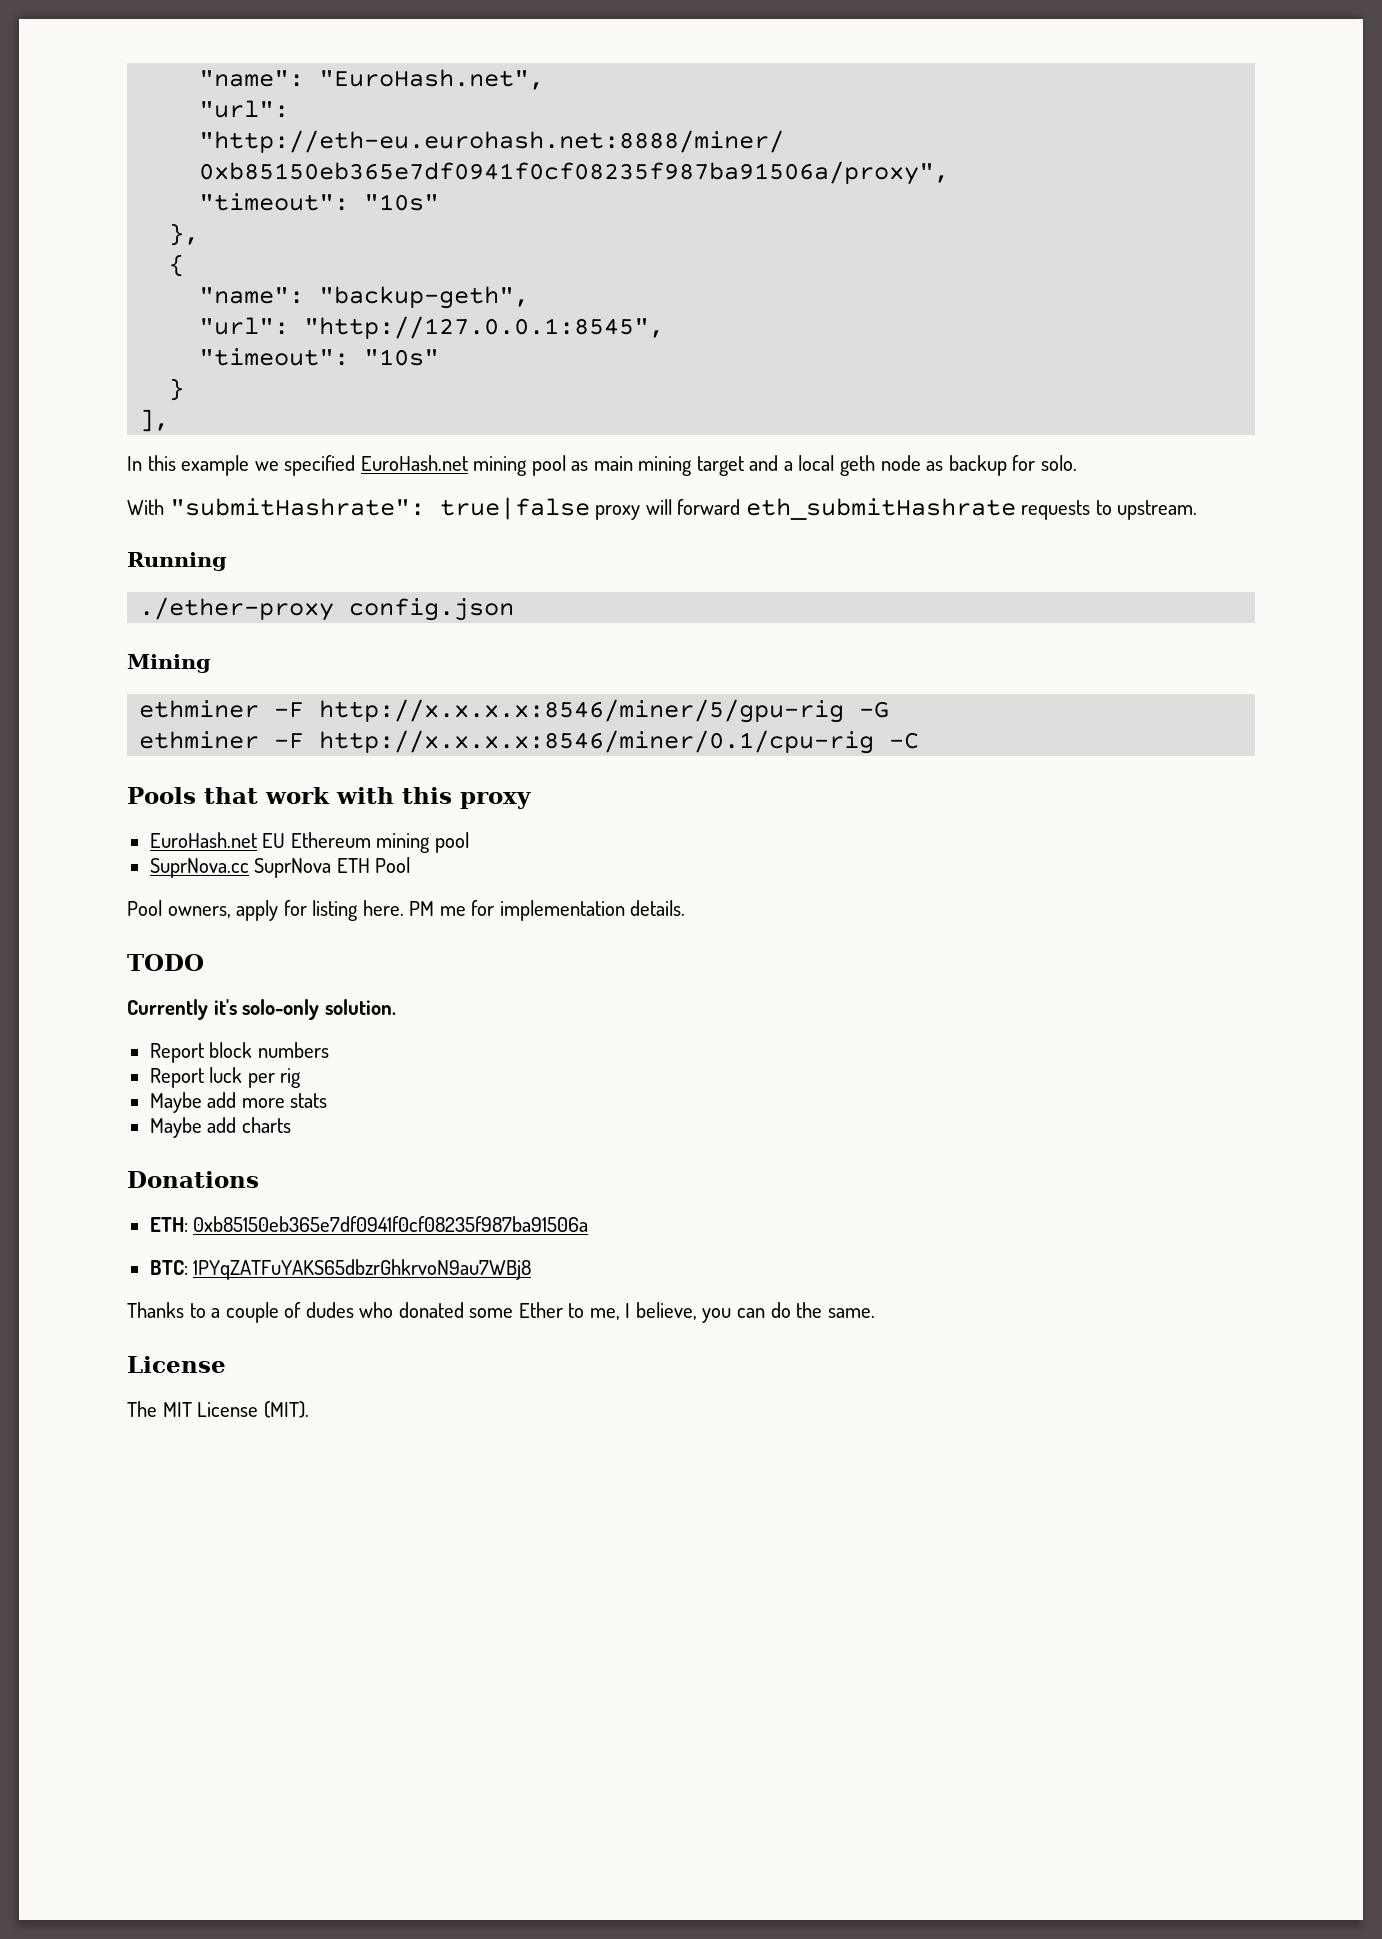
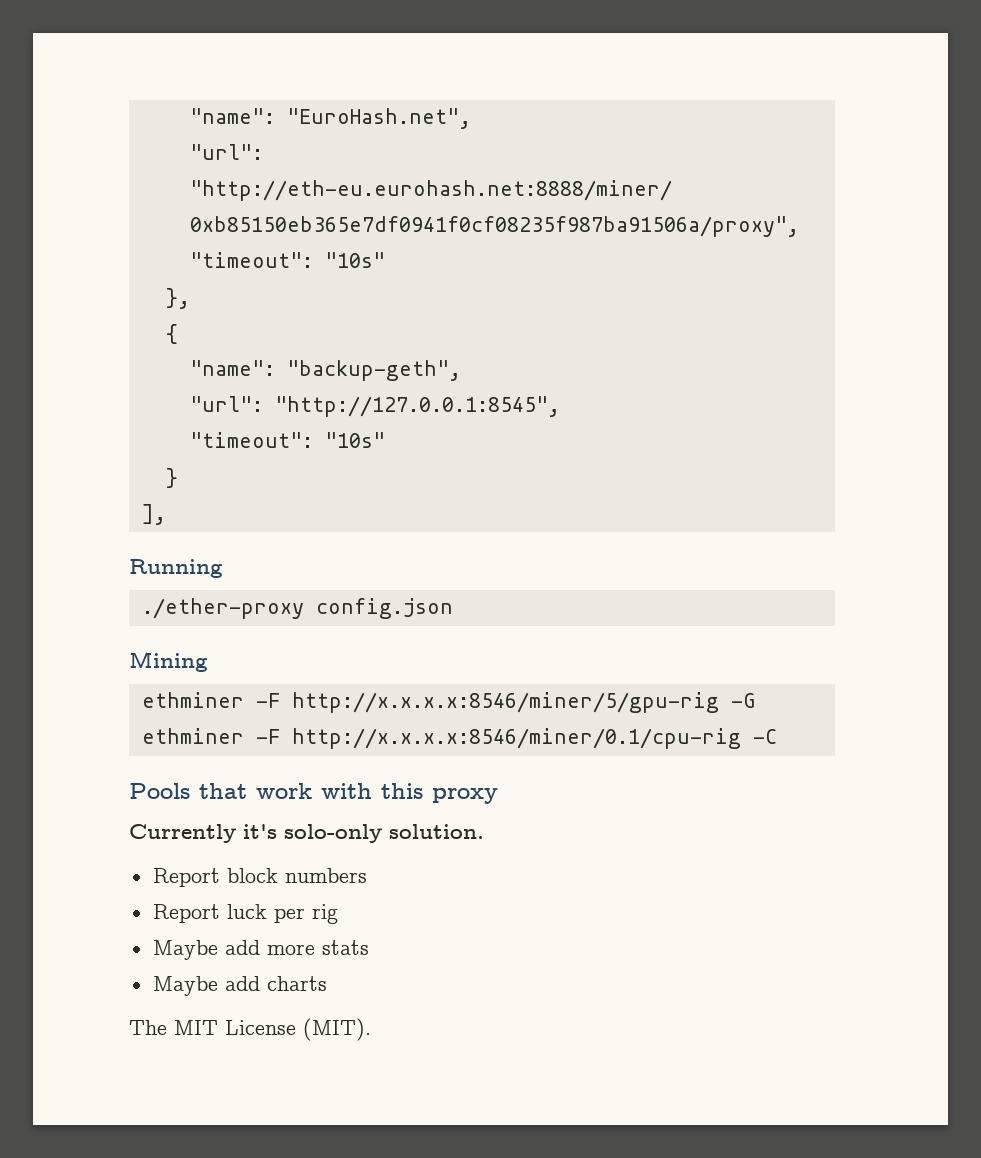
- In this example we specified EuroHash.net mining pool as main mining target and a local geth node as backup for solo.
- With "submitHashrate": true|false proxy will forward eth_submitHashrate requests to upstream.
- EuroHash.net EU Ethereum mining pool
- SuprNova.cc SuprNova ETH Pool
- Pool owners, apply for listing here. PM me for implementation details.
- TODO
- Donations
- ETH: 0xb85150eb365e7df0941f0cf08235f987ba91506a
- BTC: 1PYqZATFuYAKS65dbzrGhkrvoN9au7WBj8
- Thanks to a couple of dudes who donated some Ether to me, I believe, you can do the same.
- License

